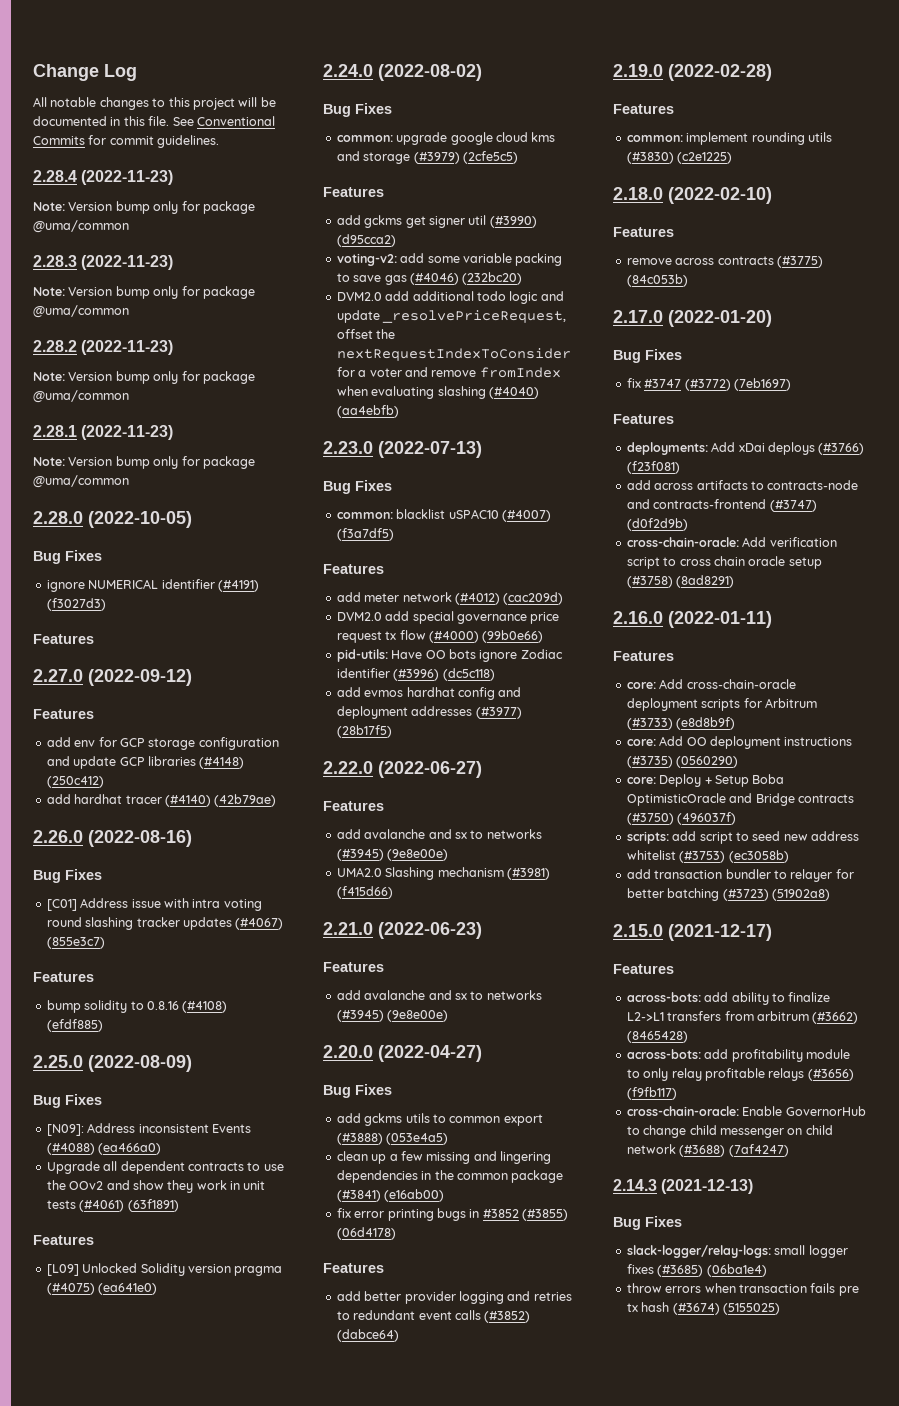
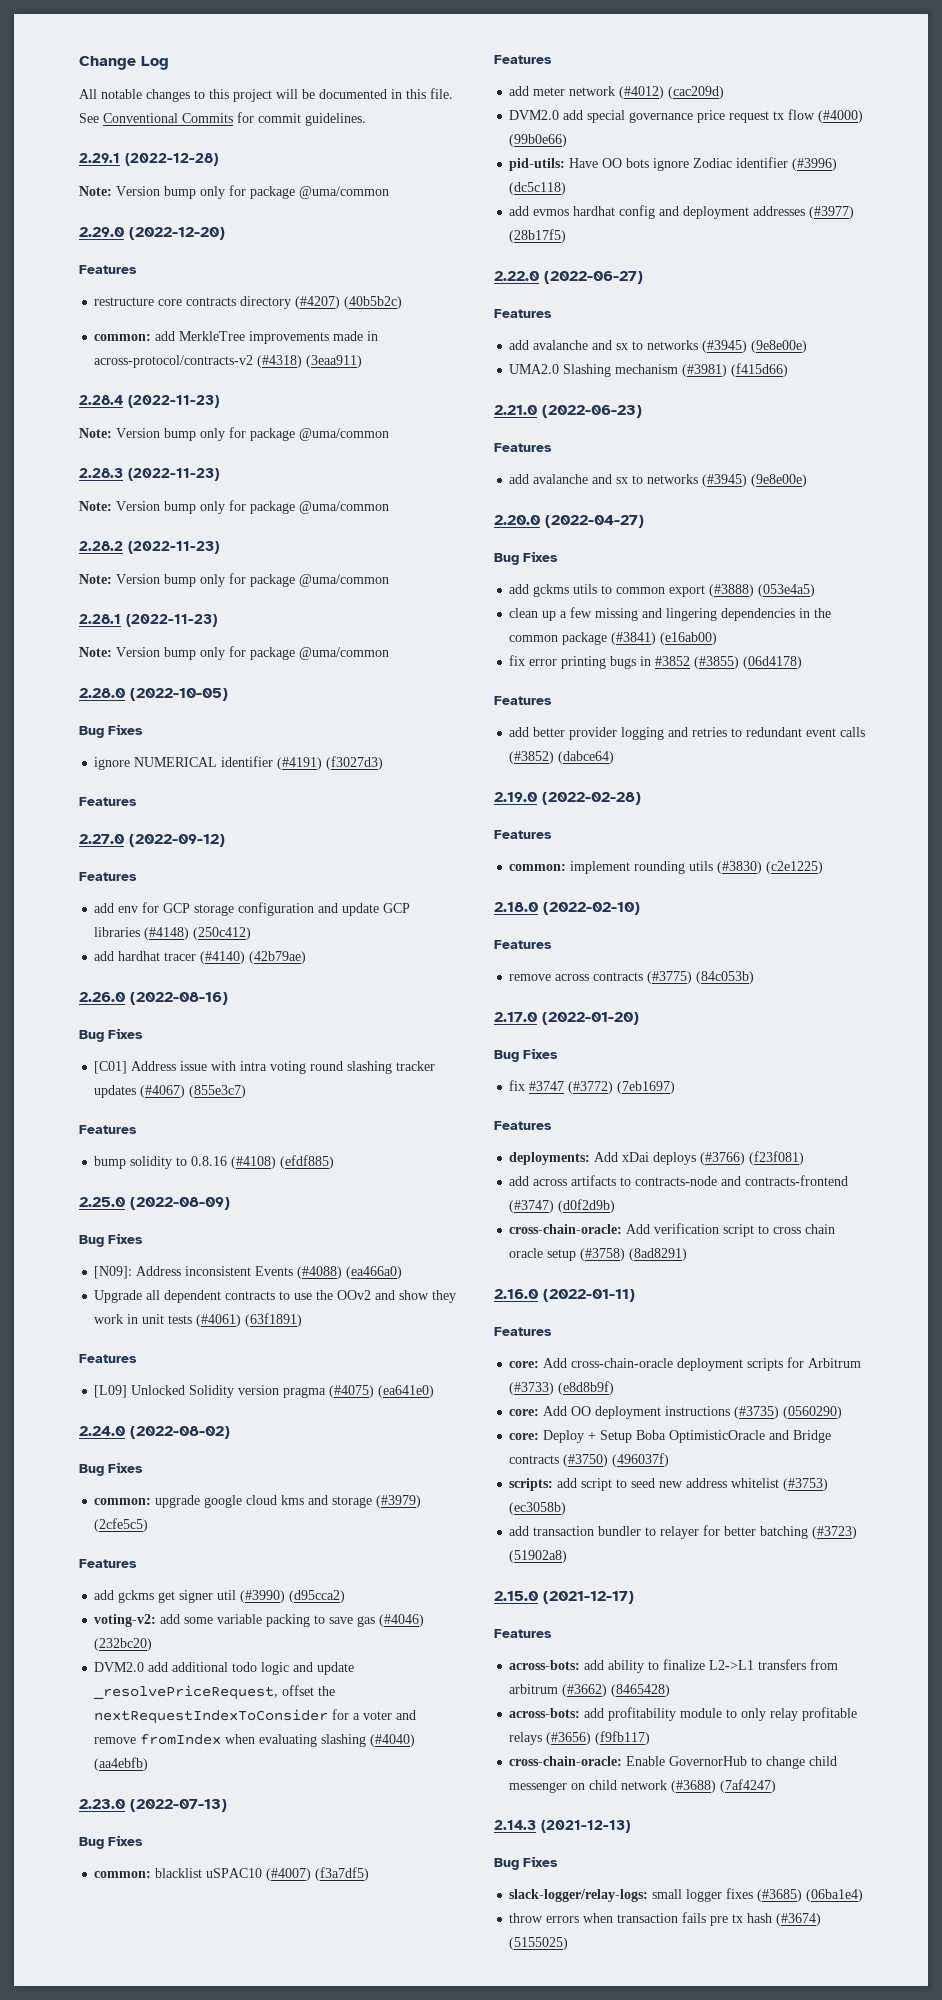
+ 2.29.1 (2022-12-28)
+ Note: Version bump only for package @uma/common
+ 2.29.0 (2022-12-20)
+ Features
+ restructure core contracts directory (#4207) (40b5b2c)
+ common: add MerkleTree improvements made in across-protocol/contracts-v2 (#4318) (3eaa911)

